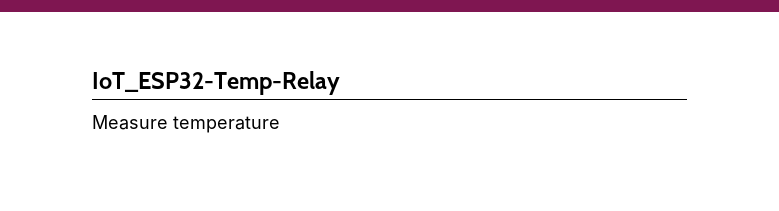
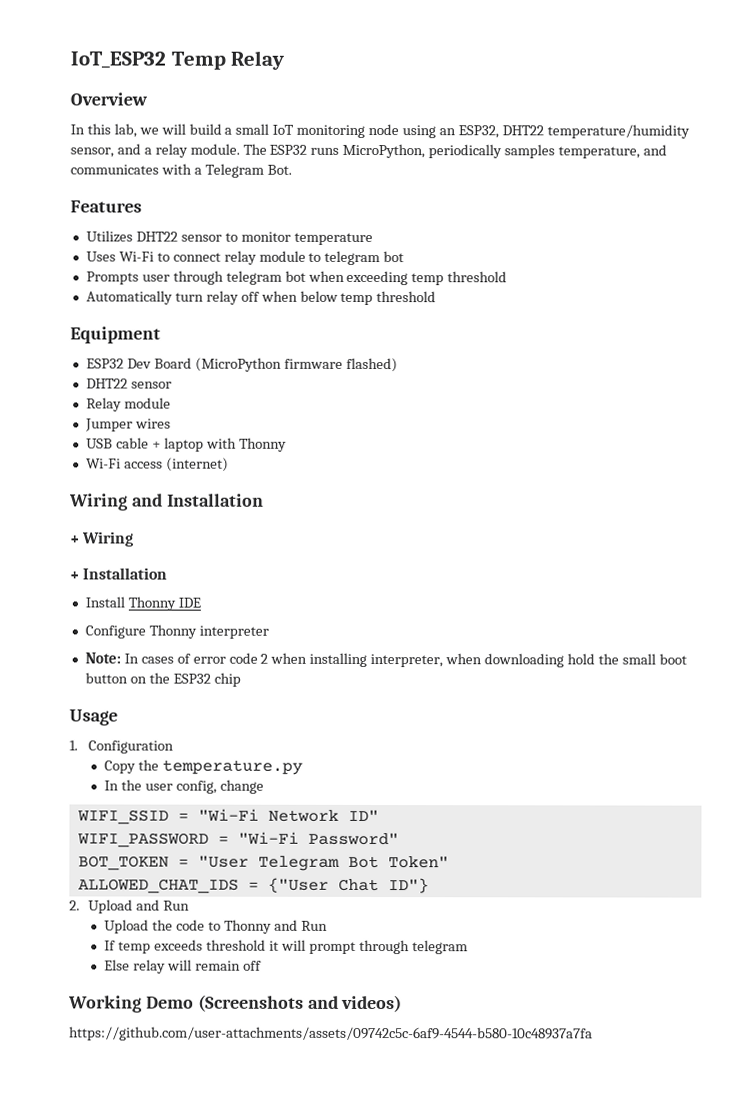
- IoT_ESP32-Temp-Relay
- Measure temperature
+ IoT_ESP32 Temp Relay
+ Overview
+ In this lab, we will build a small IoT monitoring node using an ESP32, DHT22 temperature/humidity sensor, and a relay module. The ESP32 runs MicroPython, periodically samples temperature, and communicates with a Telegram Bot.
+ Features
+ Utilizes DHT22 sensor to monitor temperature
+ Uses Wi-Fi to connect relay module to telegram bot
+ Prompts user through telegram bot when exceeding temp threshold
+ Automatically turn relay off when below temp threshold
+ Equipment
+ ESP32 Dev Board (MicroPython firmware flashed)
+ DHT22 sensor
+ Relay module
+ Jumper wires
+ USB cable + laptop with Thonny
+ Wi-Fi access (internet)
+ Wiring and Installation
+ + Wiring
+ + Installation
+ Install Thonny IDE
+ Configure Thonny interpreter
+ Note: In cases of error code 2 when installing interpreter, when downloading hold the small boot button on the ESP32 chip
+ Usage
+ 1. Configuration
+ Copy the temperature.py
+ In the user config, change
+ WIFI_SSID = "Wi-Fi Network ID"
+ WIFI_PASSWORD = "Wi-Fi Password"
+ BOT_TOKEN = "User Telegram Bot Token"
+ ALLOWED_CHAT_IDS = {"User Chat ID"}
+ 2. Upload and Run
+ Upload the code to Thonny and Run
+ If temp exceeds threshold it will prompt through telegram
+ Else relay will remain off
+ Working Demo (Screenshots and videos)
+ https://github.com/user-attachments/assets/09742c5c-6af9-4544-b580-10c48937a7fa

